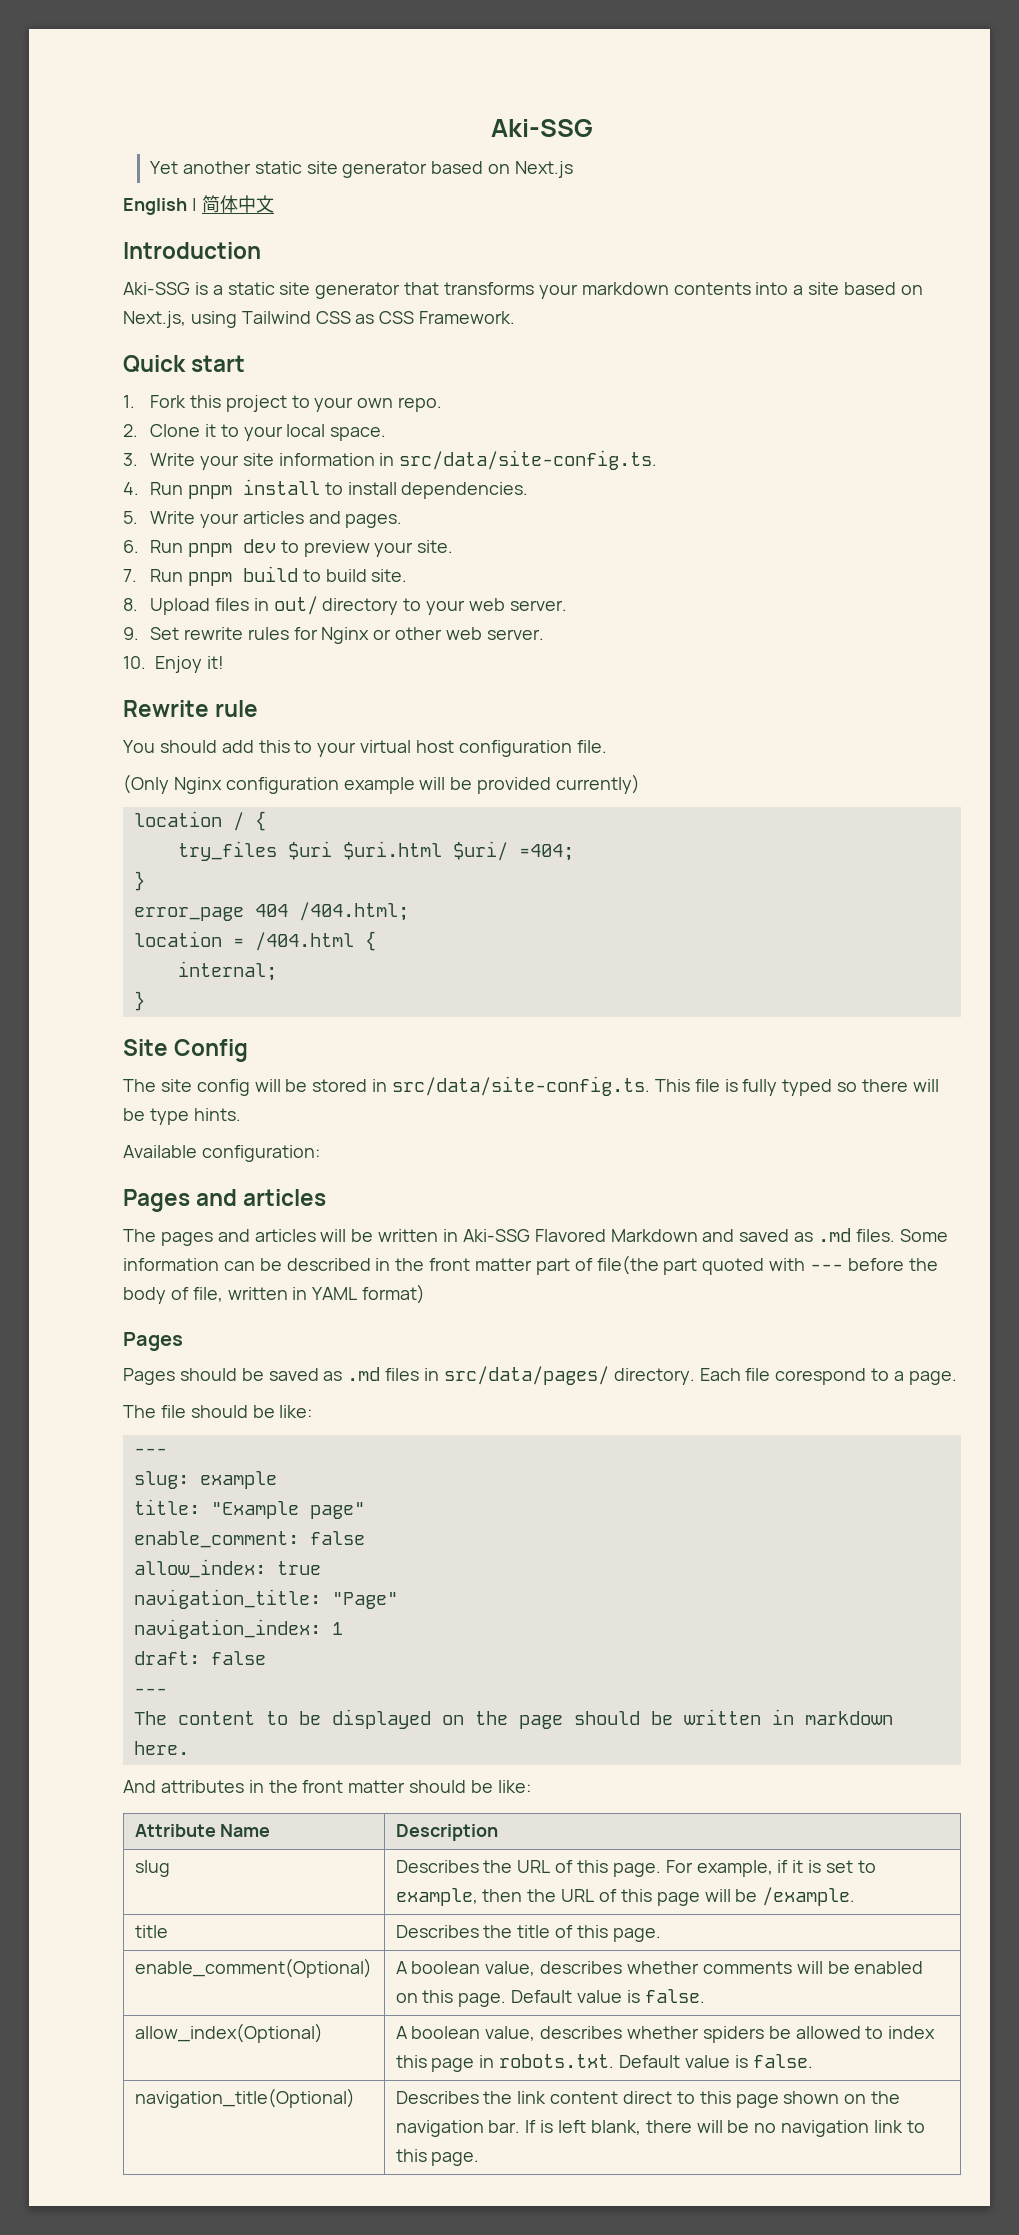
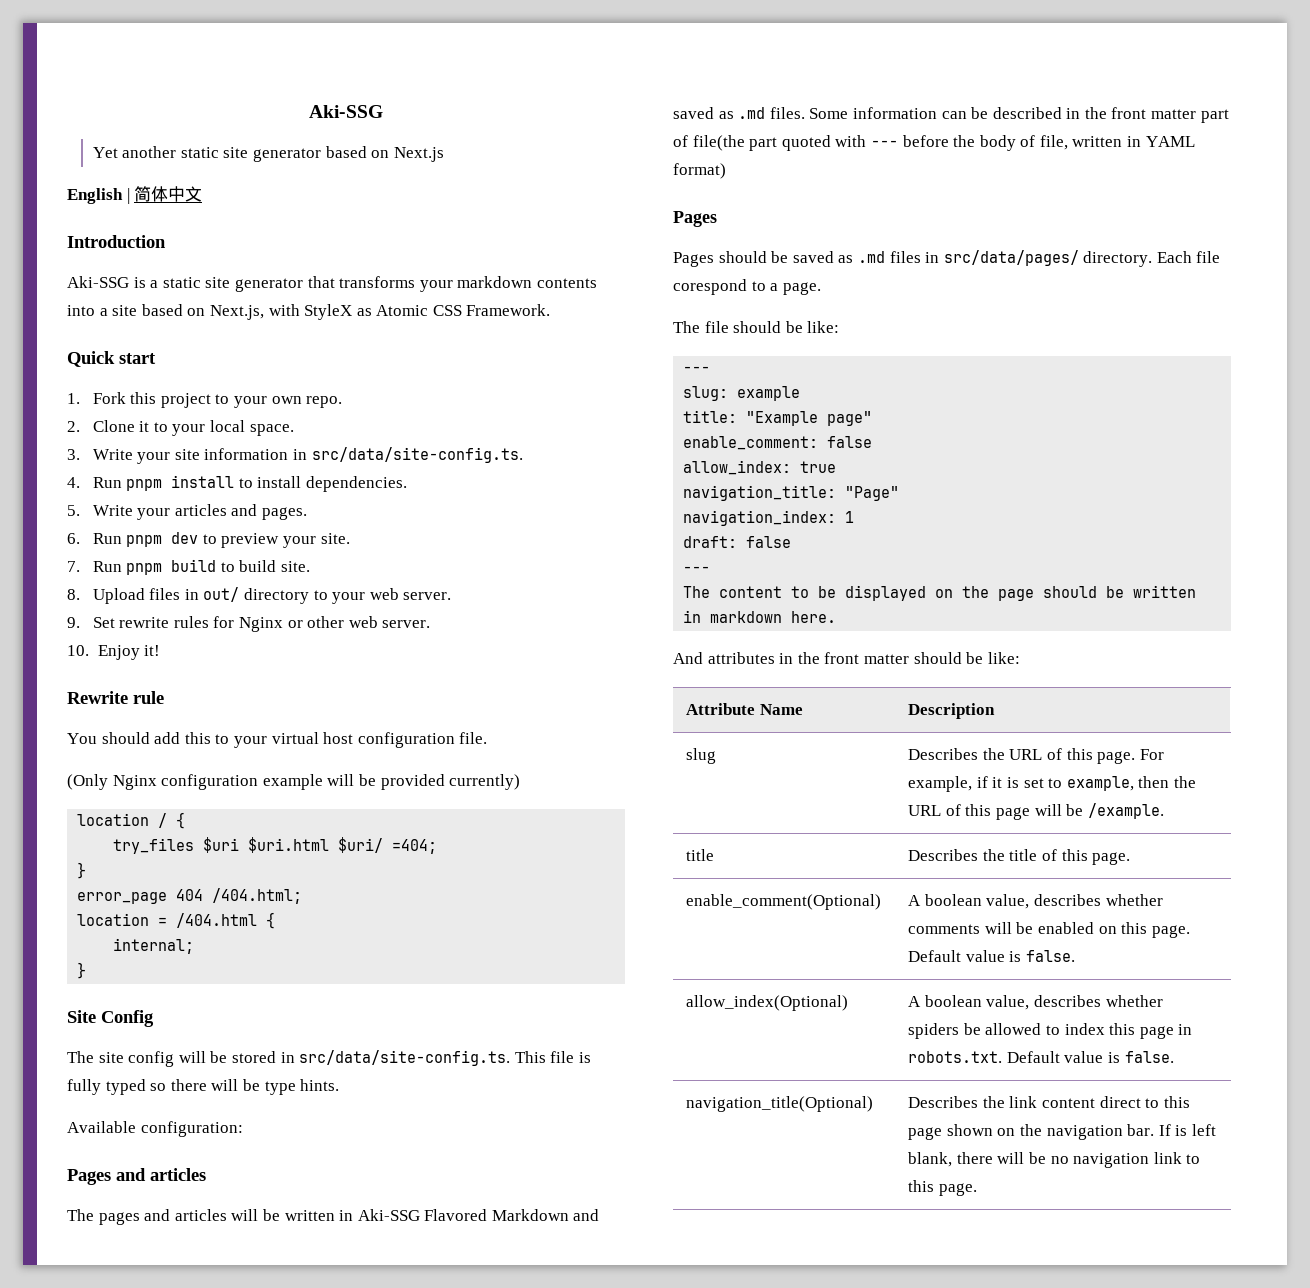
- Aki-SSG is a static site generator that transforms your markdown contents into a site based on Next.js, using Tailwind CSS as CSS Framework.
+ Aki-SSG is a static site generator that transforms your markdown contents into a site based on Next.js, with StyleX as Atomic CSS Framework.

